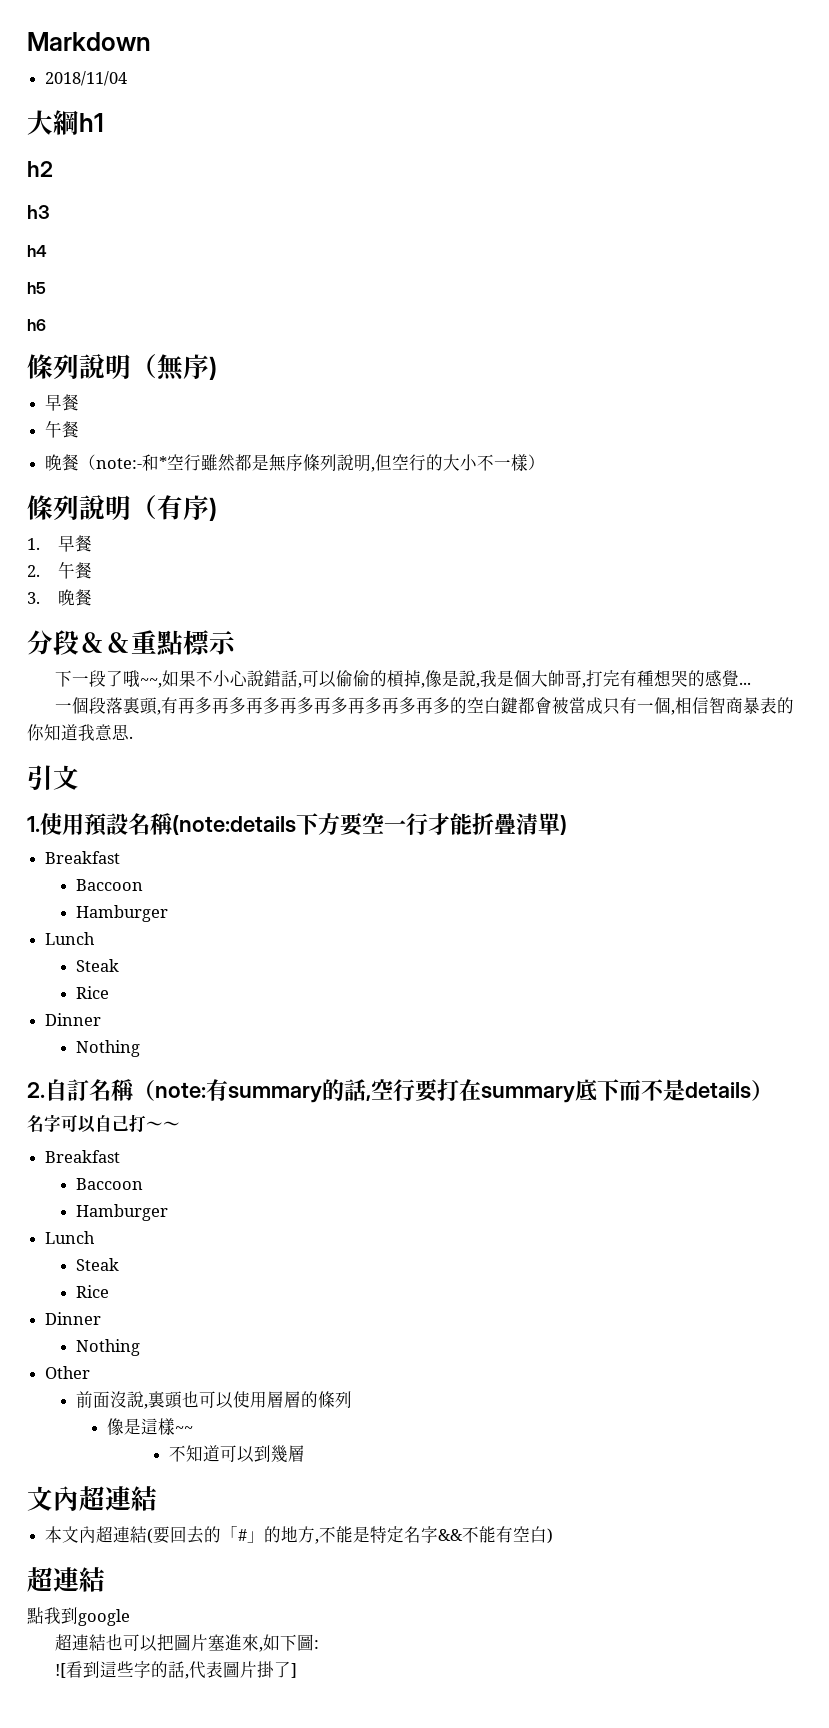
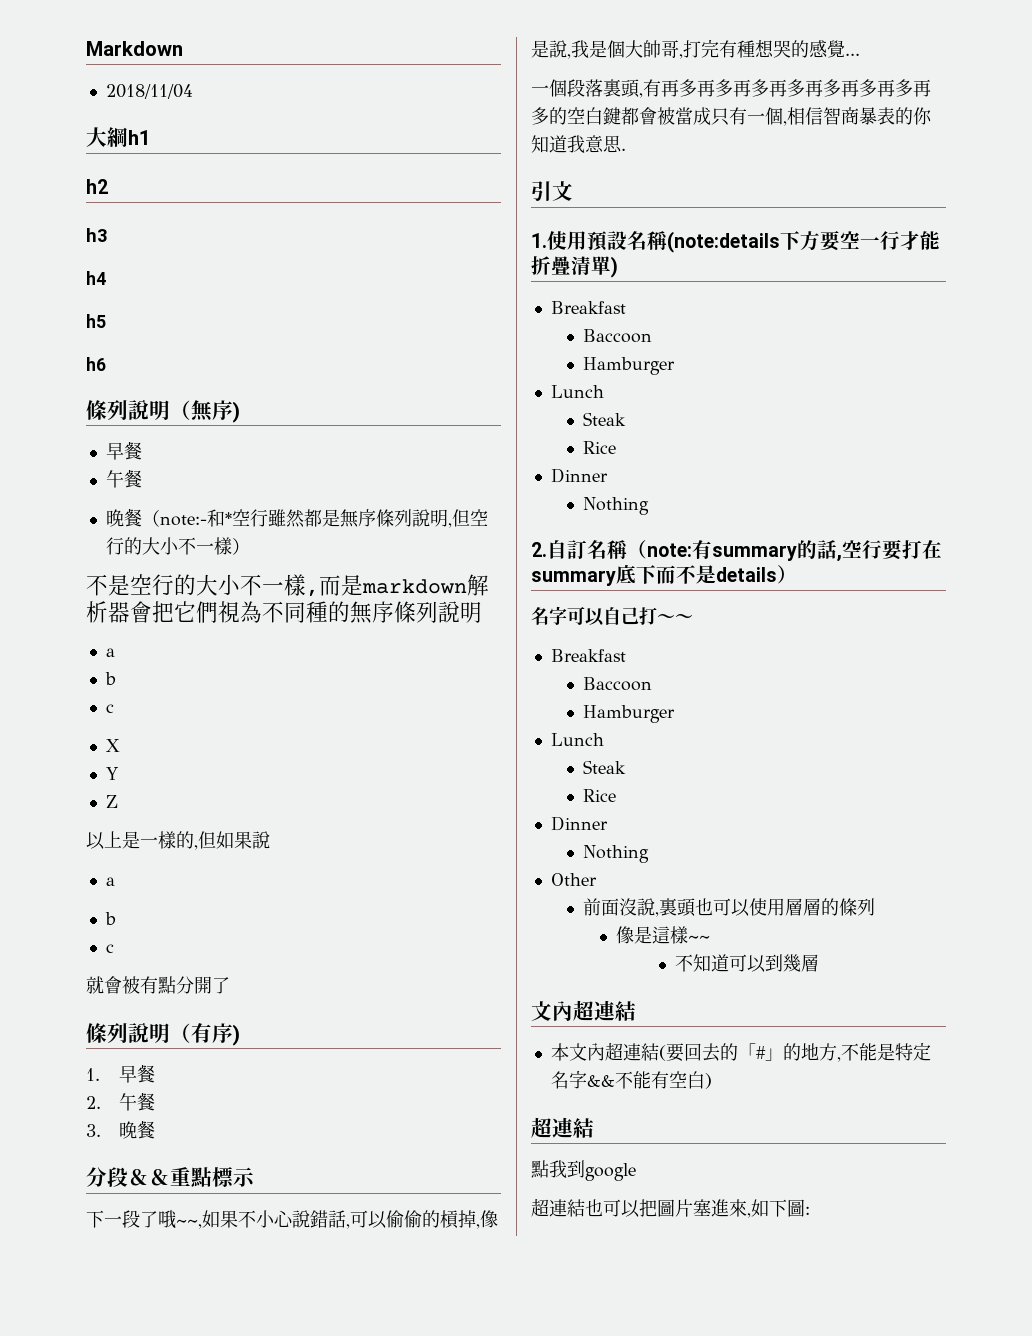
+ 不是空行的大小不一樣,而是markdown解析器會把它們視為不同種的無序條列說明
+ a
+ b
+ c
+ X
+ Y
+ Z
+ 以上是一樣的,但如果說
+ a
+ b
+ c
+ 就會被有點分開了
- ![看到這些字的話,代表圖片掛了]

